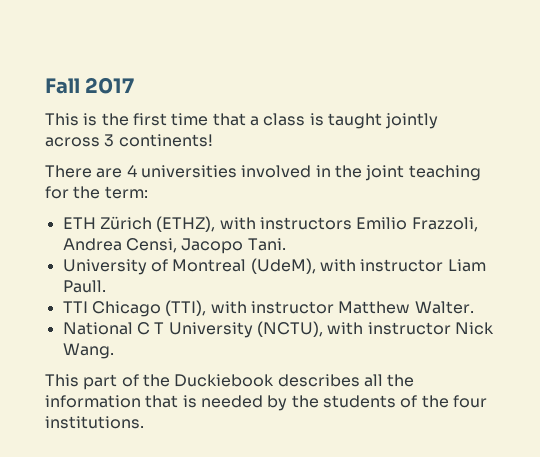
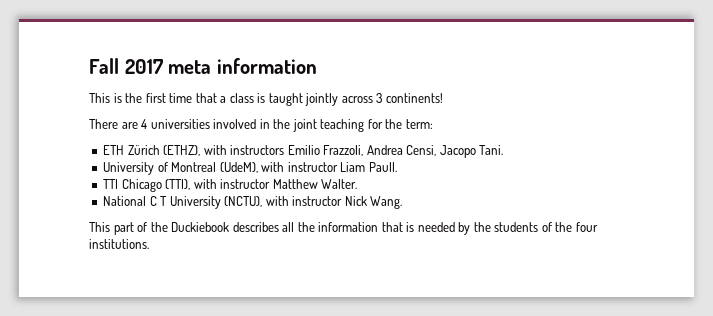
- Fall 2017
+ Fall 2017 meta information

